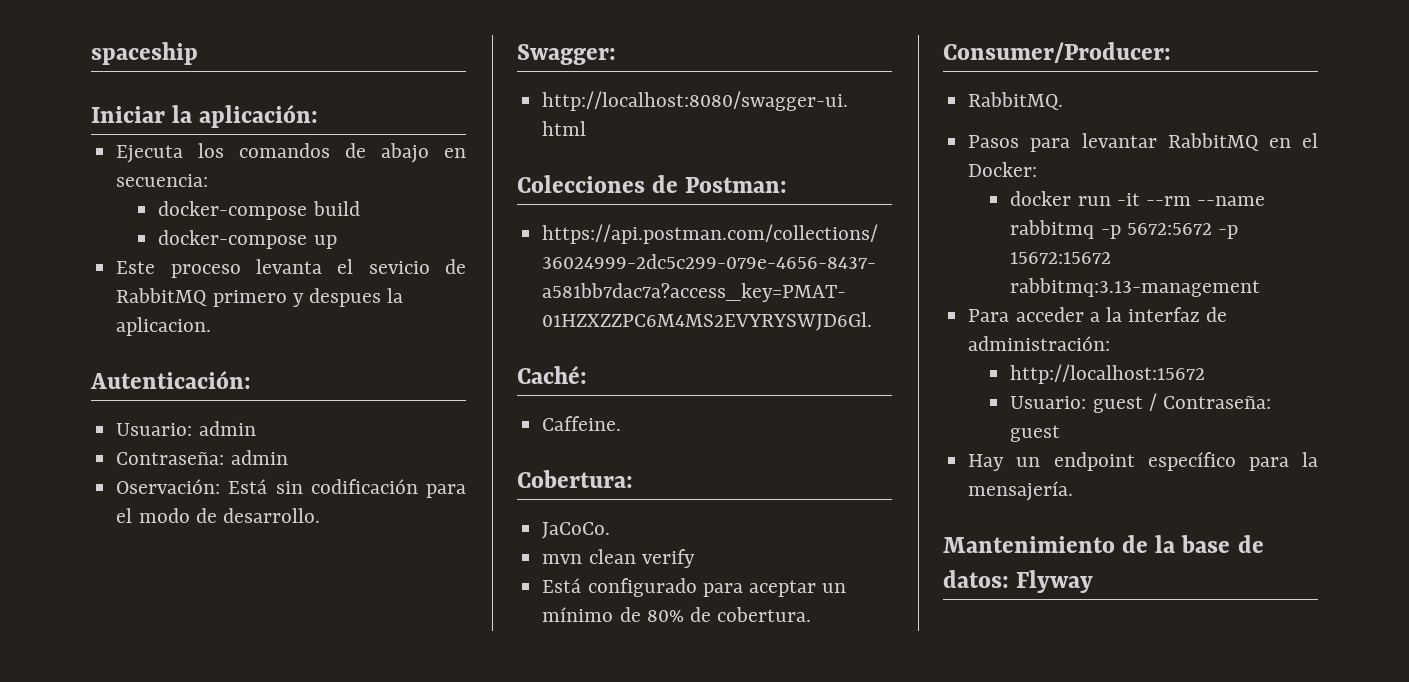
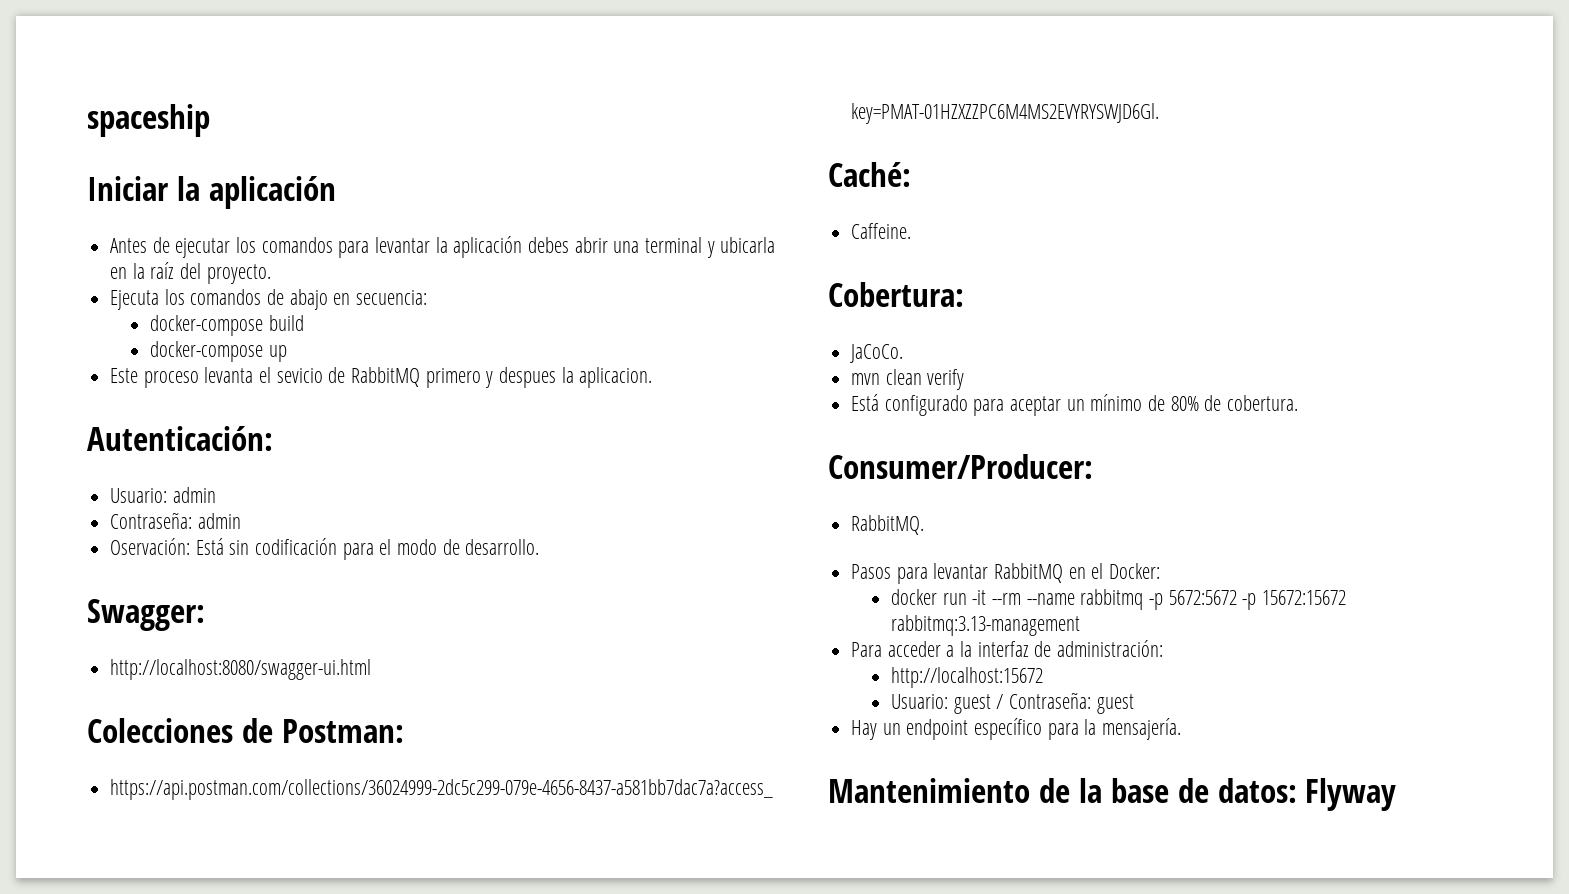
- Iniciar la aplicación:
+ Iniciar la aplicación
+ Antes de ejecutar los comandos para levantar la aplicación debes abrir una terminal y ubicarla en la raíz del proyecto.

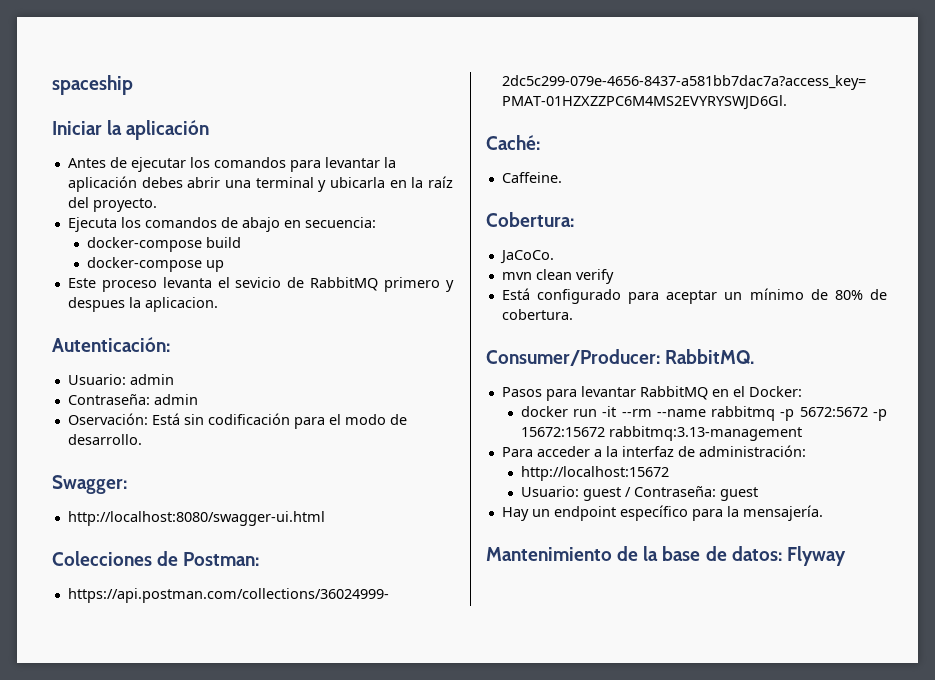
- Consumer/Producer:
- RabbitMQ.
+ Consumer/Producer: RabbitMQ.

